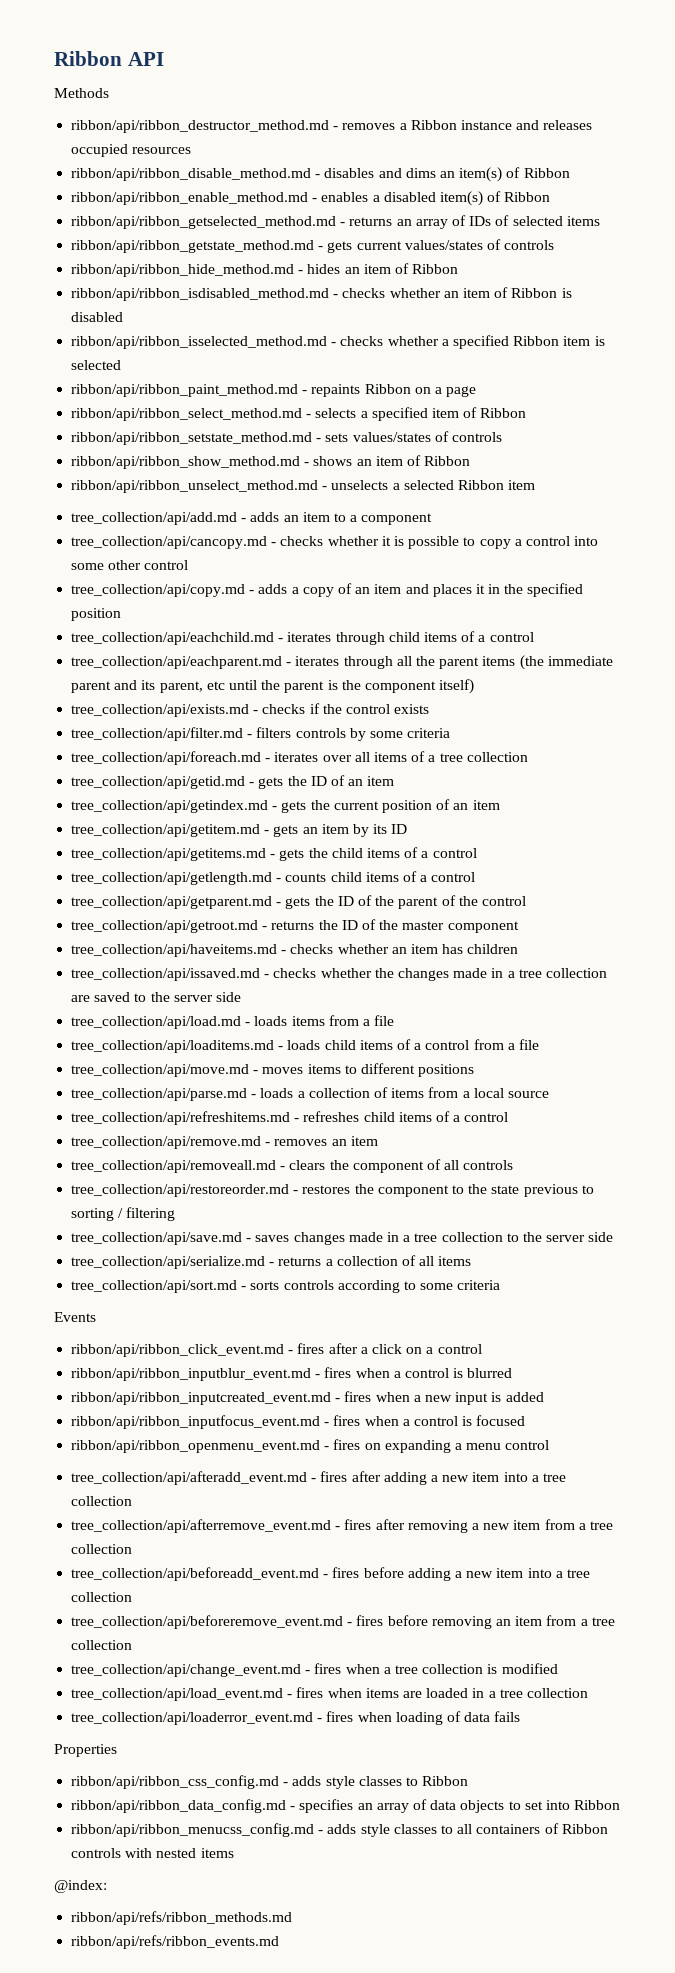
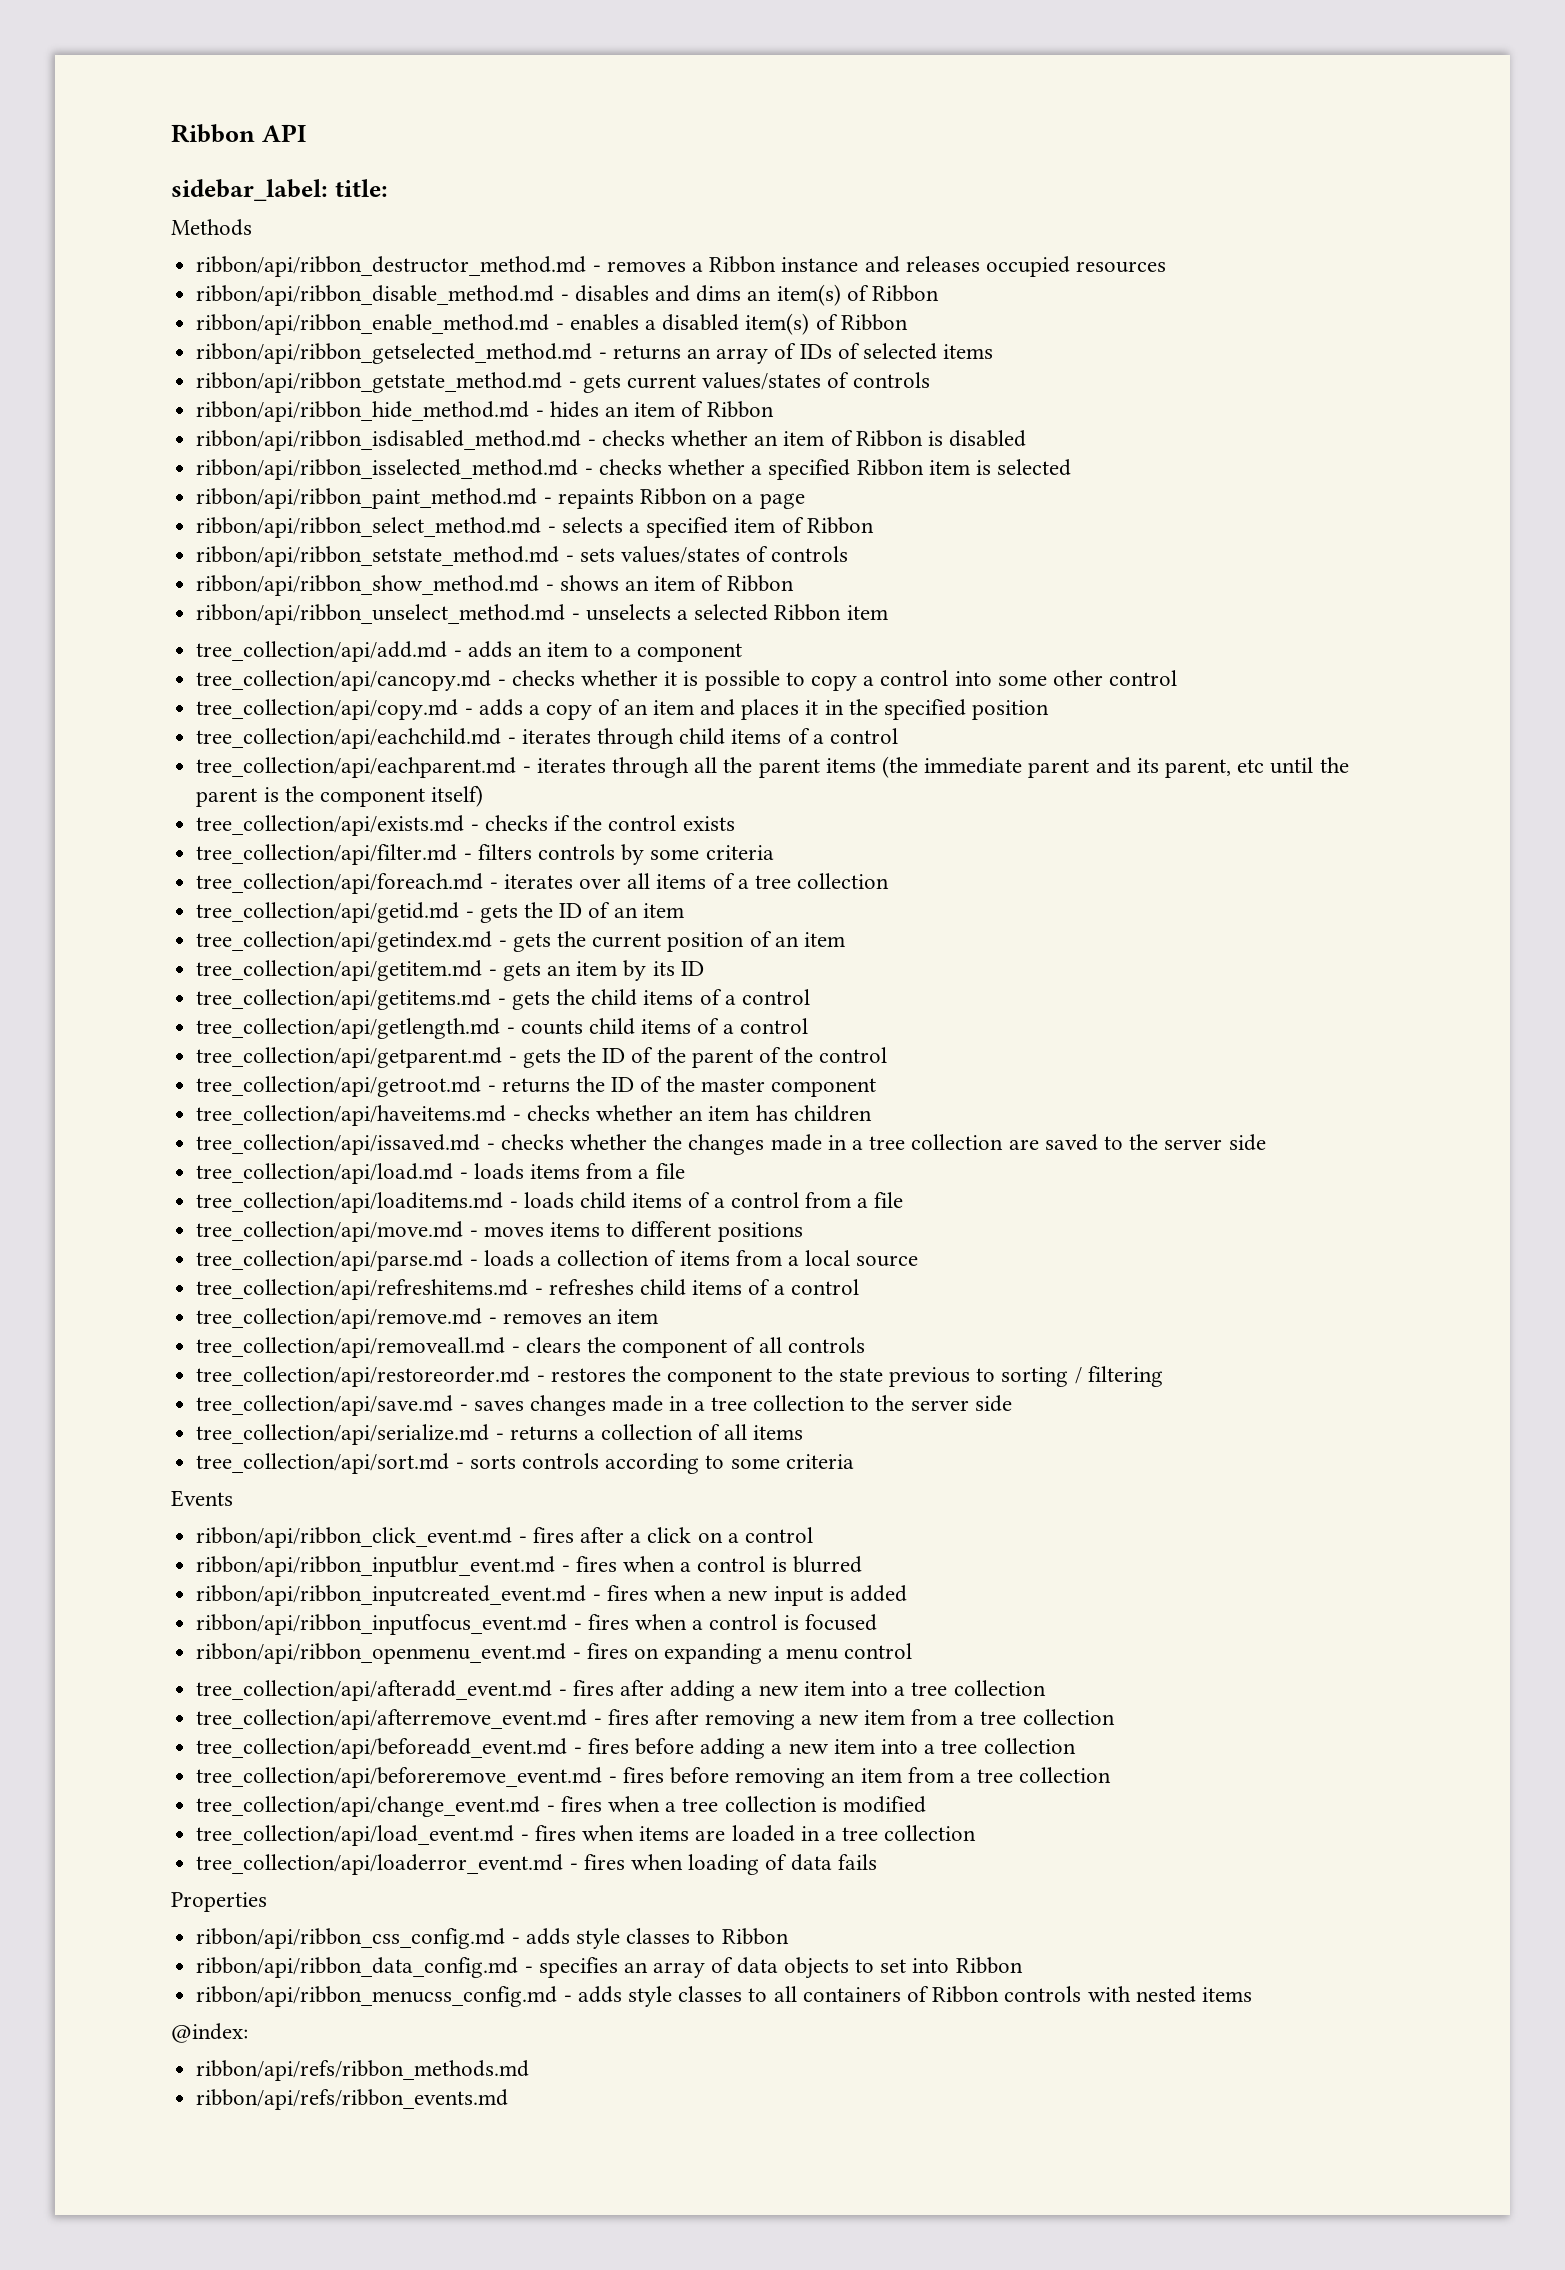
+ sidebar_label: title:

